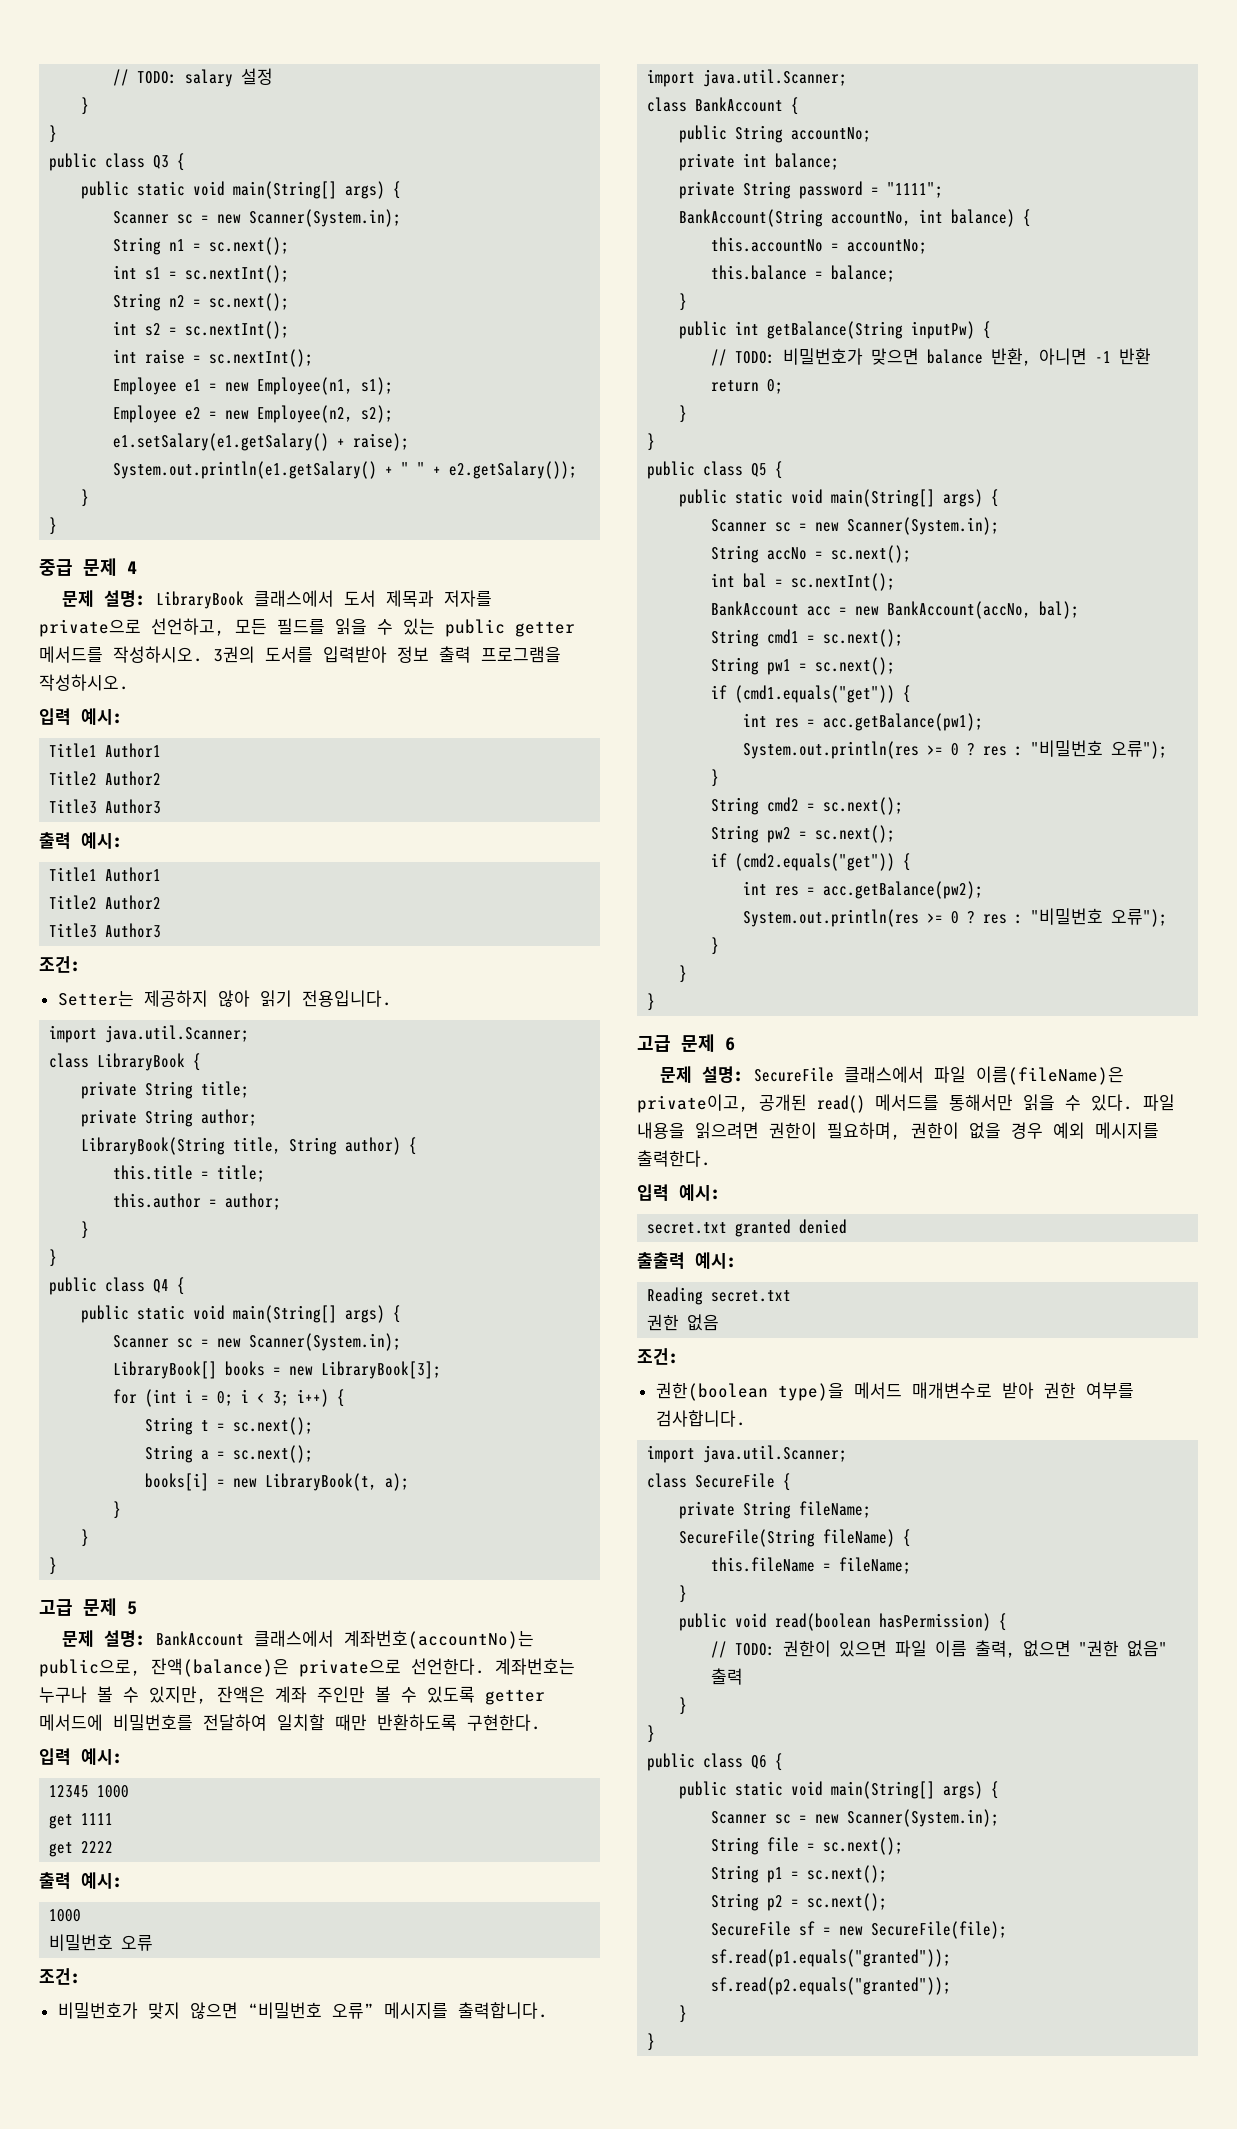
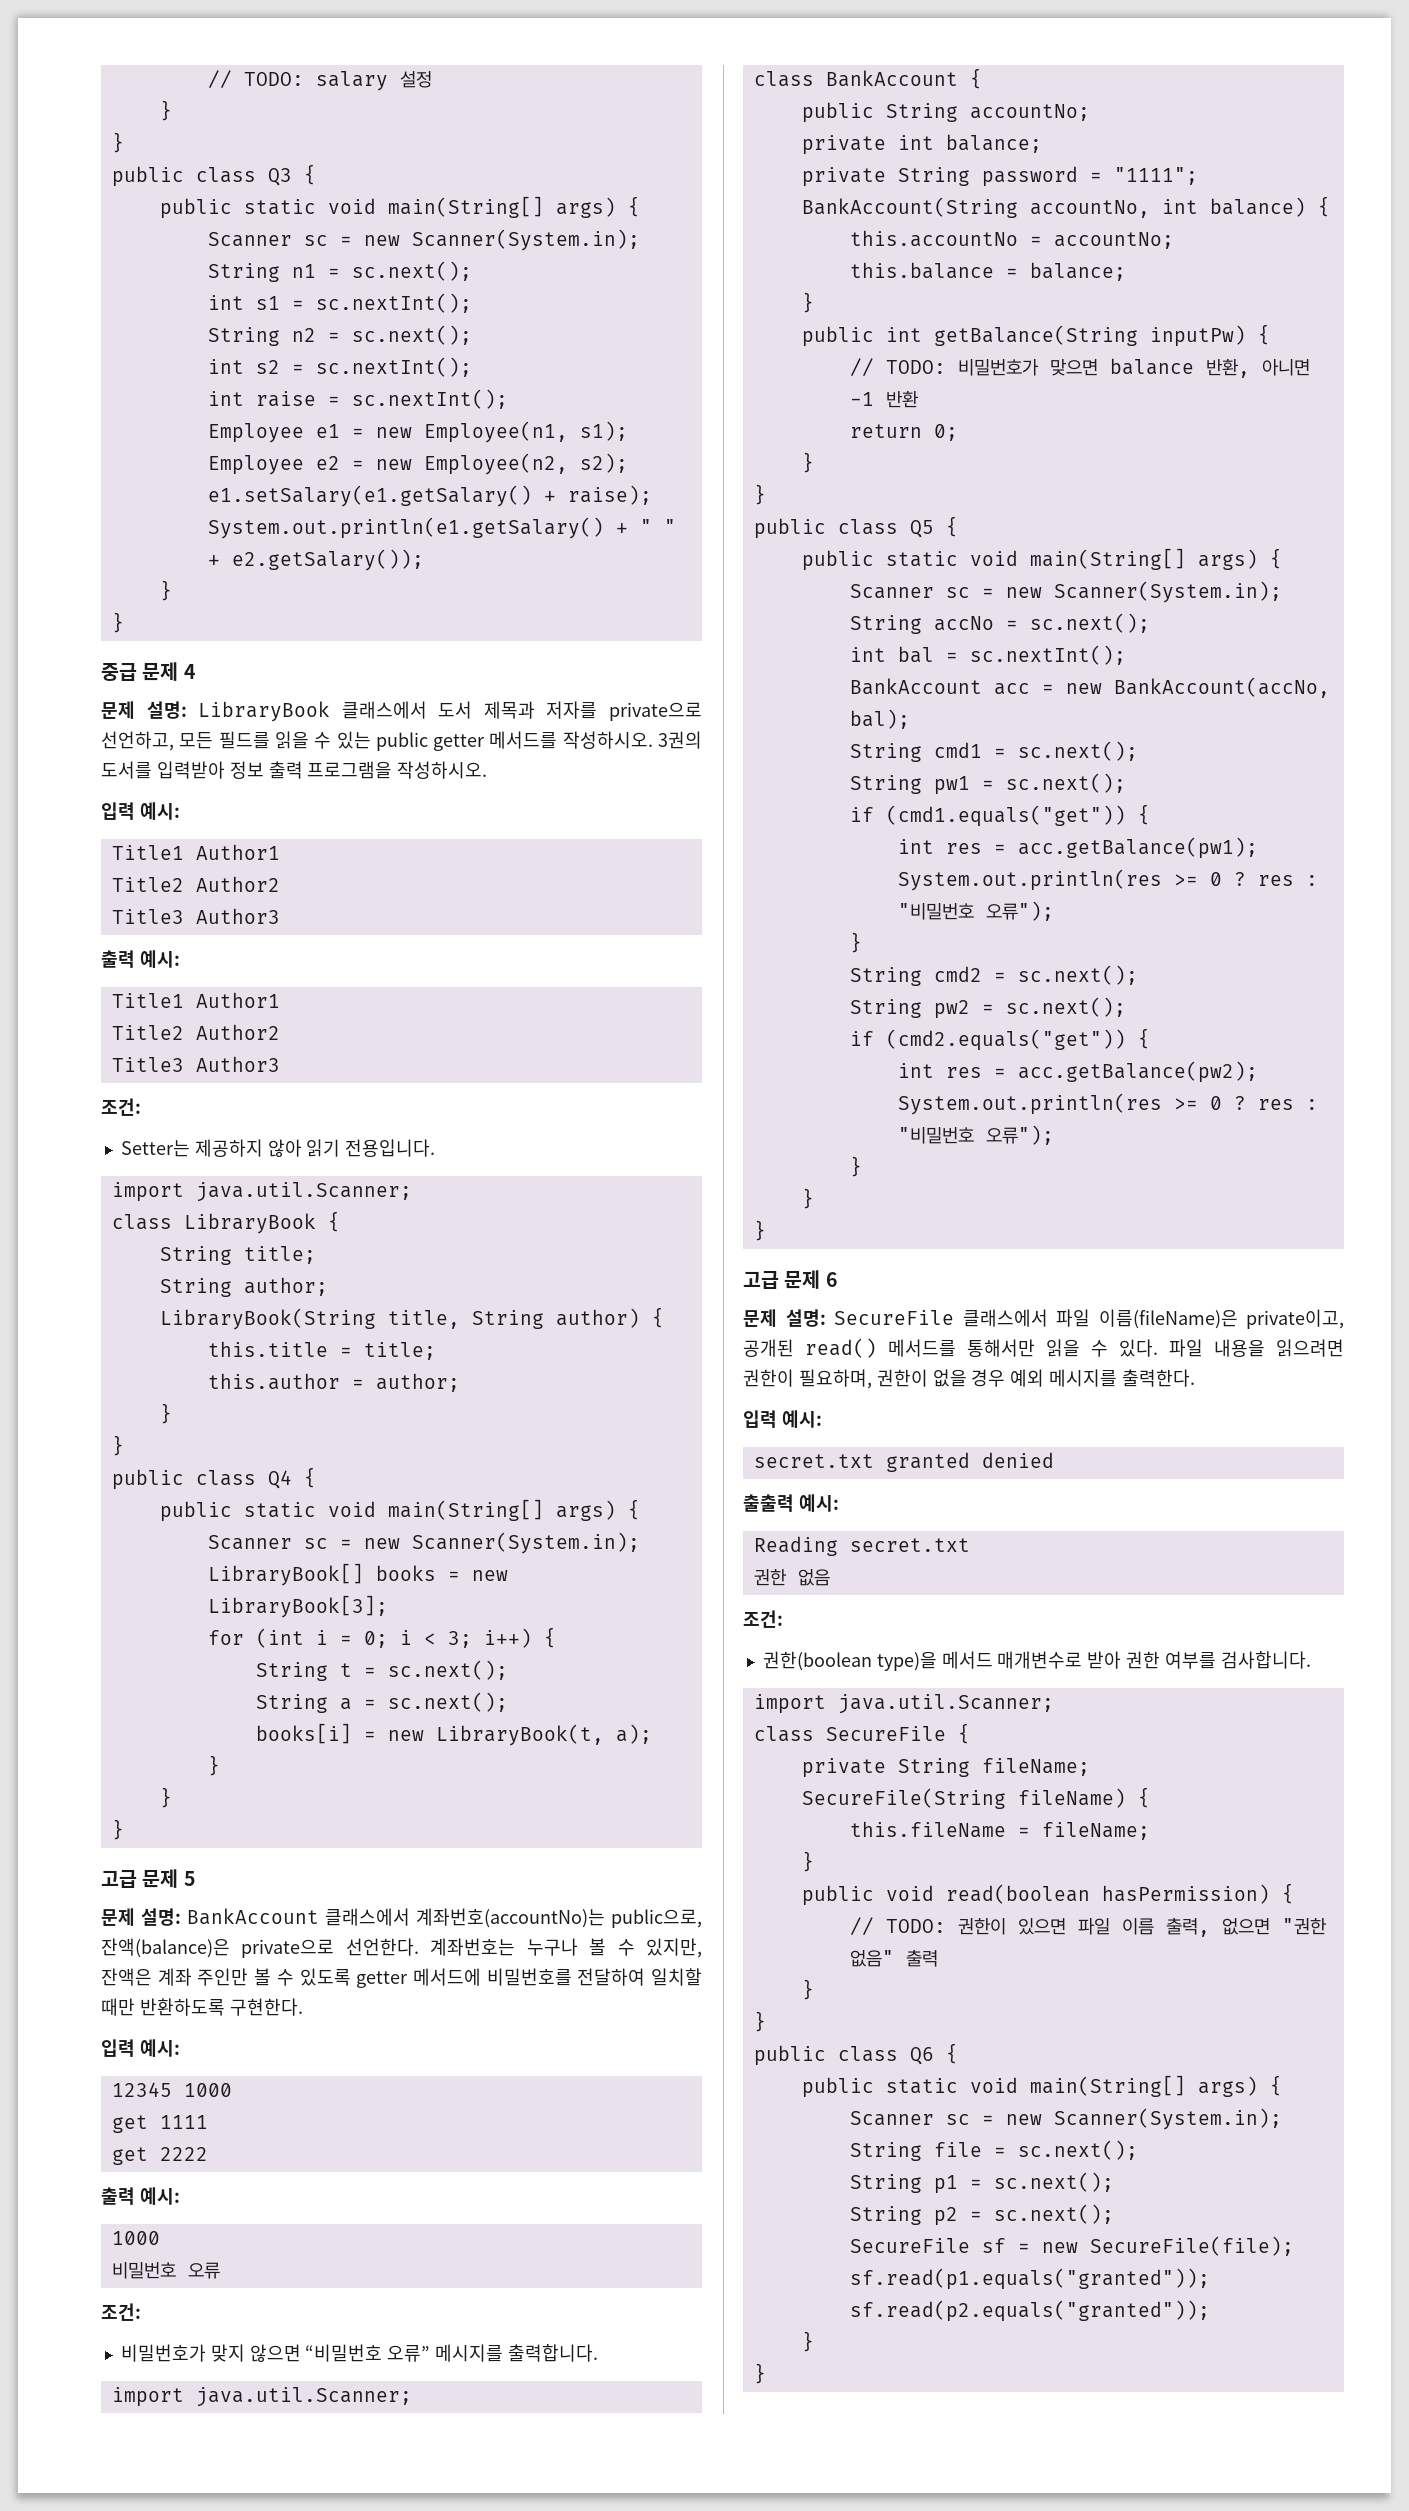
- private String title;
+ String title;
- private String author;
+ String author;

